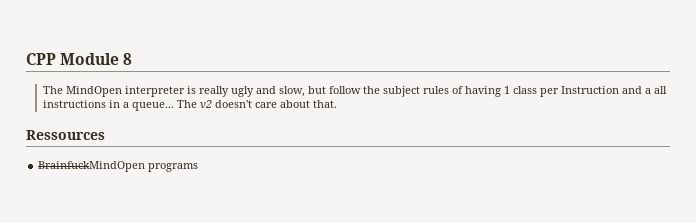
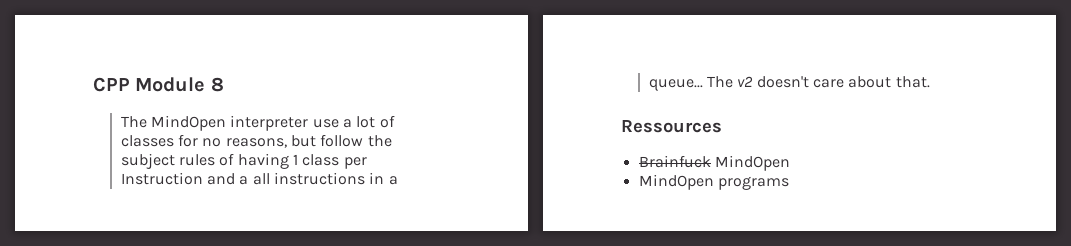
- The MindOpen interpreter is really ugly and slow, but follow the subject rules of having 1 class per Instruction and a all instructions in a queue...
+ The MindOpen interpreter use a lot of classes for no reasons, but follow the subject rules of having 1 class per Instruction and a all instructions in a queue...
- BrainfuckMindOpen programs
+ Brainfuck MindOpen
+ MindOpen programs

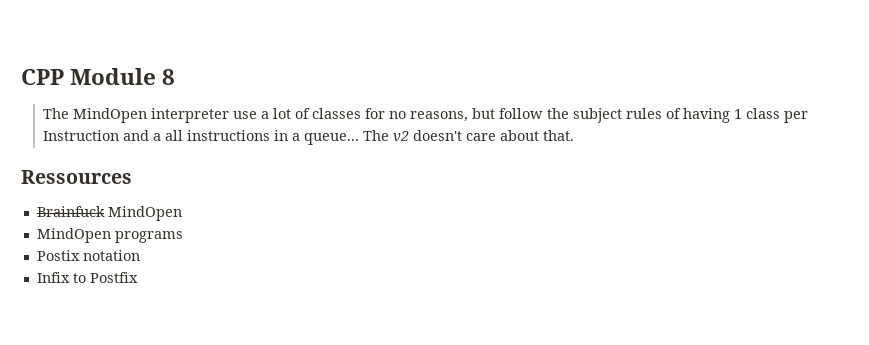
+ Postix notation
+ Infix to Postfix

